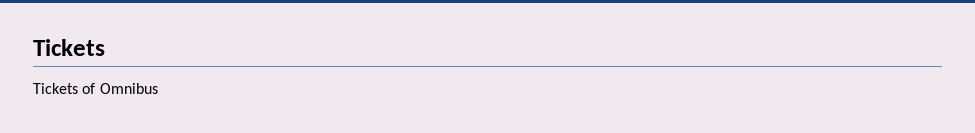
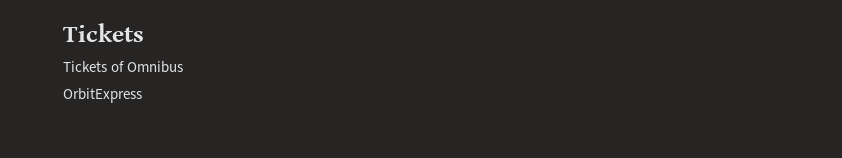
+ OrbitExpress

